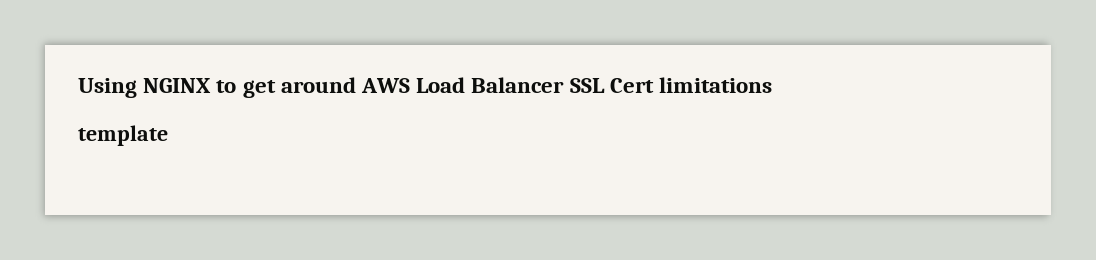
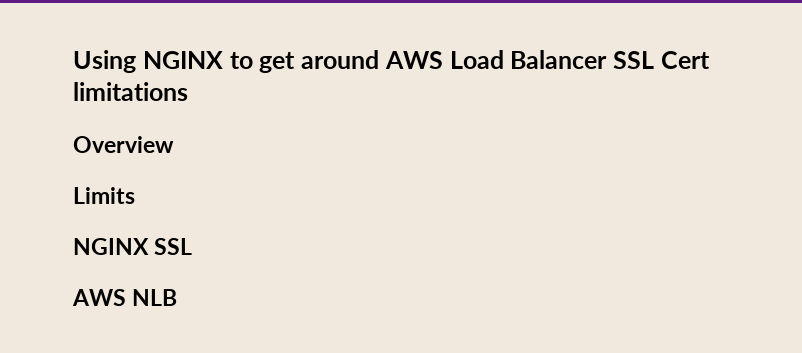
- template
+ Overview
+ Limits
+ NGINX SSL
+ AWS NLB

